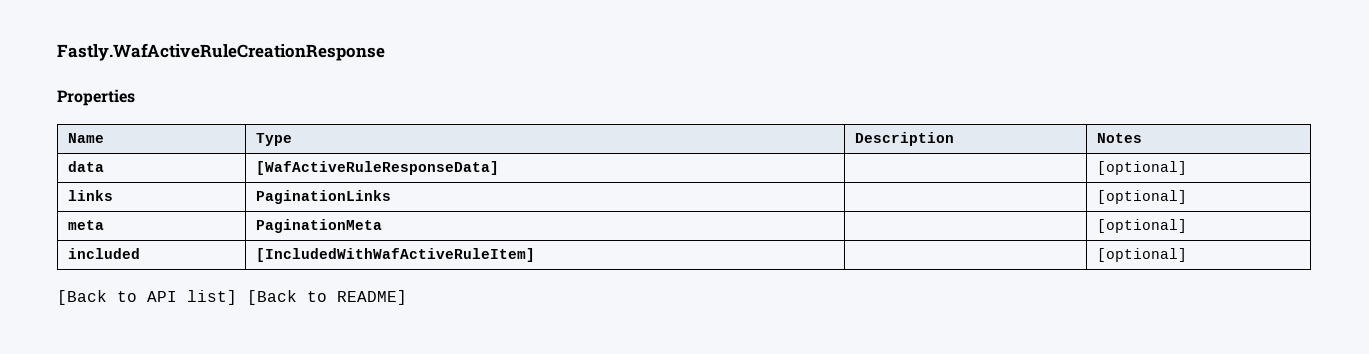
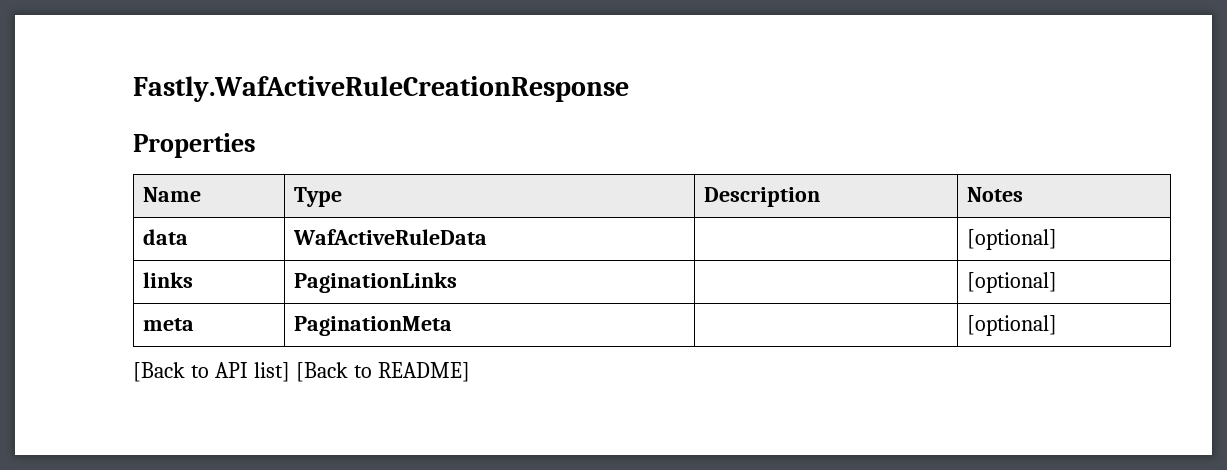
- data | [WafActiveRuleResponseData] | | [optional]
+ data | WafActiveRuleData | | [optional]
- included | [IncludedWithWafActiveRuleItem] | | [optional]

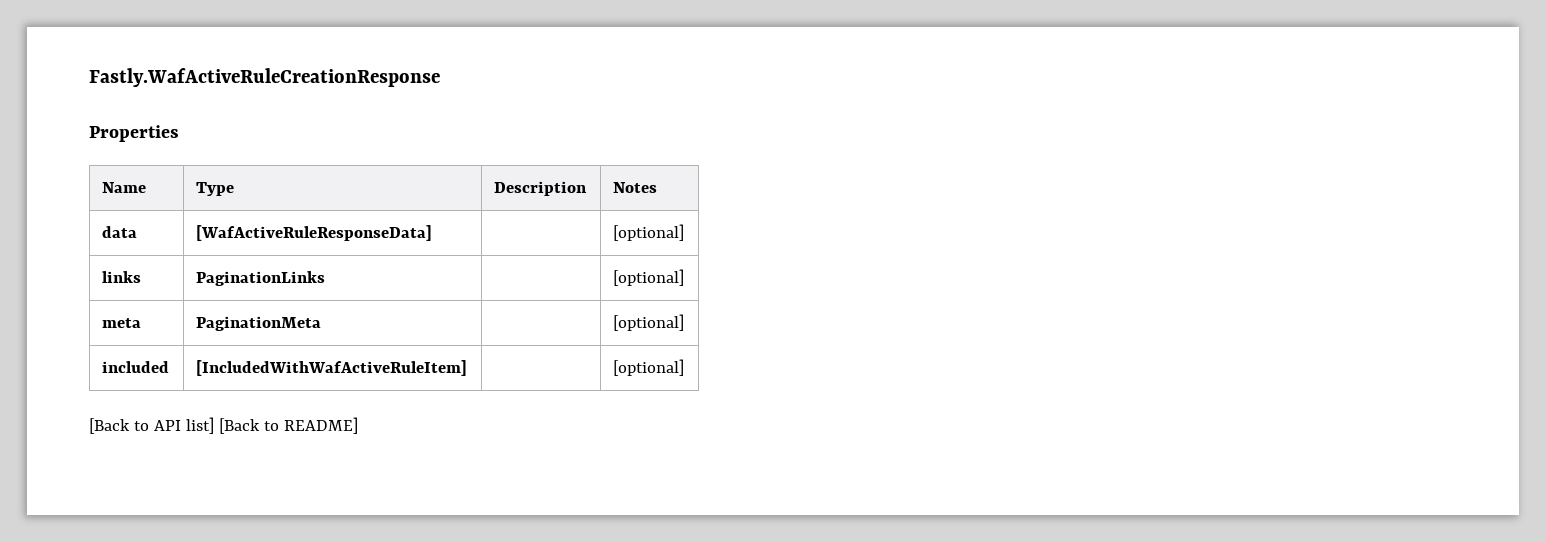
- data | WafActiveRuleData | | [optional]
+ data | [WafActiveRuleResponseData] | | [optional]
+ included | [IncludedWithWafActiveRuleItem] | | [optional]

